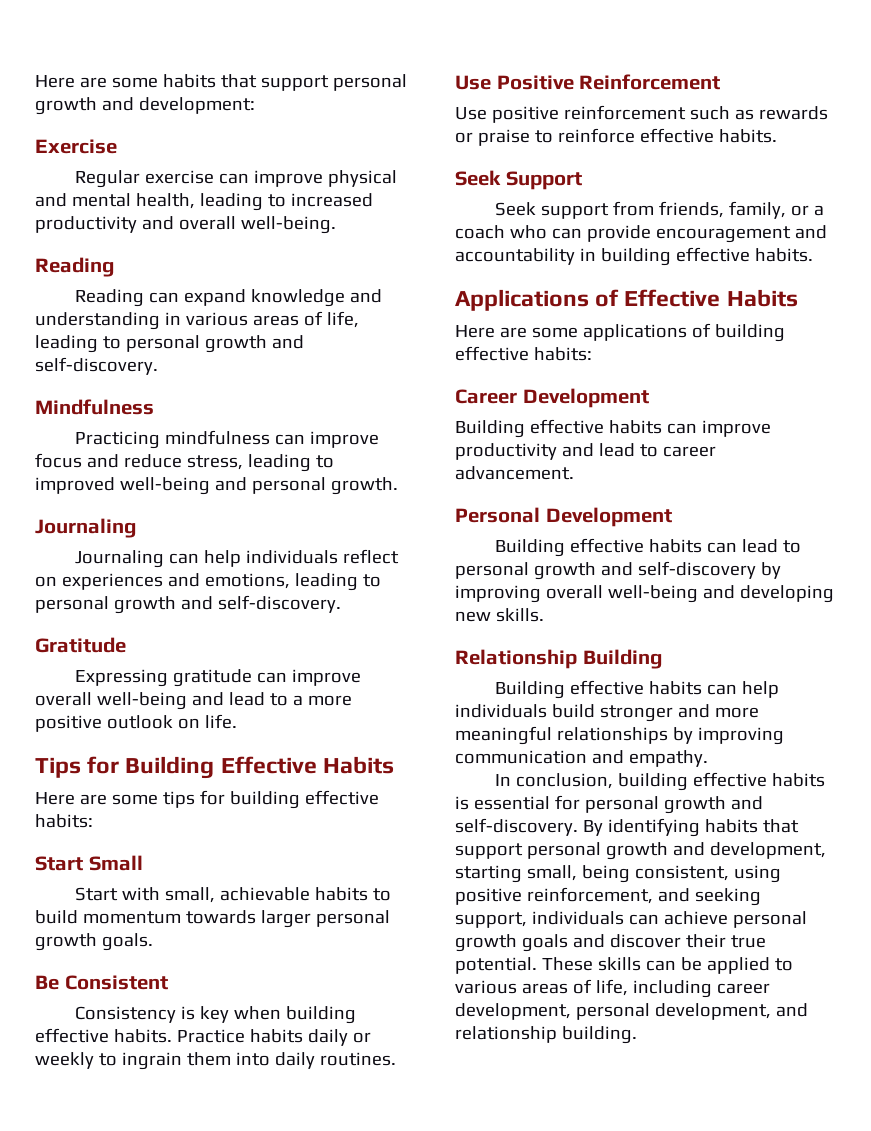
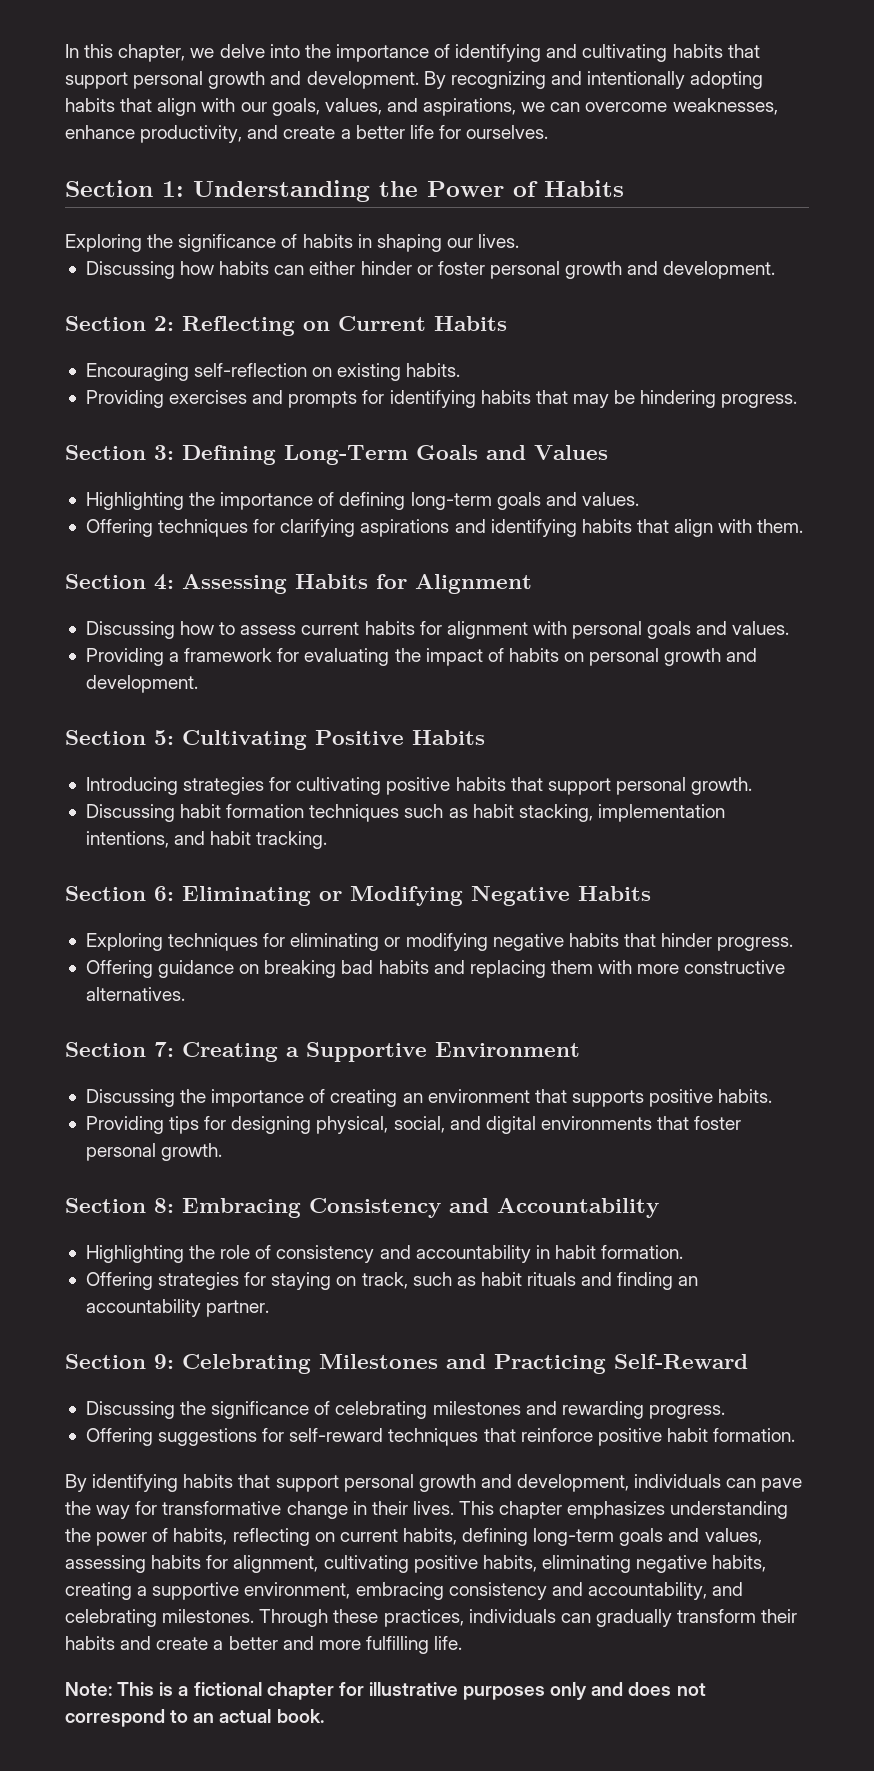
- Here are some habits that support personal growth and development:
- Exercise
- Regular exercise can improve physical and mental health, leading to increased productivity and overall well-being.
- Reading
- Reading can expand knowledge and understanding in various areas of life, leading to personal growth and self-discovery.
- Mindfulness
- Practicing mindfulness can improve focus and reduce stress, leading to improved well-being and personal growth.
- Journaling
- Journaling can help individuals reflect on experiences and emotions, leading to personal growth and self-discovery.
- Gratitude
- Expressing gratitude can improve overall well-being and lead to a more positive outlook on life.
- Tips for Building Effective Habits
- Here are some tips for building effective habits:
- Start Small
- Start with small, achievable habits to build momentum towards larger personal growth goals.
- Be Consistent
- Consistency is key when building effective habits. Practice habits daily or weekly to ingrain them into daily routines.
- Use Positive Reinforcement
- Use positive reinforcement such as rewards or praise to reinforce effective habits.
- Seek Support
- Seek support from friends, family, or a coach who can provide encouragement and accountability in building effective habits.
- Applications of Effective Habits
- Here are some applications of building effective habits:
- Career Development
- Building effective habits can improve productivity and lead to career advancement.
- Personal Development
- Building effective habits can lead to personal growth and self-discovery by improving overall well-being and developing new skills.
- Relationship Building
- Building effective habits can help individuals build stronger and more meaningful relationships by improving communication and empathy.
- In conclusion, building effective habits is essential for personal growth and self-discovery. By identifying habits that support personal growth and development, starting small, being consistent, using positive reinforcement, and seeking support, individuals can achieve personal growth goals and discover their true potential. These skills can be applied to various areas of life, including career development, personal development, and relationship building.
+ In this chapter, we delve into the importance of identifying and cultivating habits that support personal growth and development. By recognizing and intentionally adopting habits that align with our goals, values, and aspirations, we can overcome weaknesses, enhance productivity, and create a better life for ourselves.
+ Section 1: Understanding the Power of Habits
+ Exploring the significance of habits in shaping our lives.
+ Discussing how habits can either hinder or foster personal growth and development.
+ Section 2: Reflecting on Current Habits
+ Encouraging self-reflection on existing habits.
+ Providing exercises and prompts for identifying habits that may be hindering progress.
+ Section 3: Defining Long-Term Goals and Values
+ Highlighting the importance of defining long-term goals and values.
+ Offering techniques for clarifying aspirations and identifying habits that align with them.
+ Section 4: Assessing Habits for Alignment
+ Discussing how to assess current habits for alignment with personal goals and values.
+ Providing a framework for evaluating the impact of habits on personal growth and development.
+ Section 5: Cultivating Positive Habits
+ Introducing strategies for cultivating positive habits that support personal growth.
+ Discussing habit formation techniques such as habit stacking, implementation intentions, and habit tracking.
+ Section 6: Eliminating or Modifying Negative Habits
+ Exploring techniques for eliminating or modifying negative habits that hinder progress.
+ Offering guidance on breaking bad habits and replacing them with more constructive alternatives.
+ Section 7: Creating a Supportive Environment
+ Discussing the importance of creating an environment that supports positive habits.
+ Providing tips for designing physical, social, and digital environments that foster personal growth.
+ Section 8: Embracing Consistency and Accountability
+ Highlighting the role of consistency and accountability in habit formation.
+ Offering strategies for staying on track, such as habit rituals and finding an accountability partner.
+ Section 9: Celebrating Milestones and Practicing Self-Reward
+ Discussing the significance of celebrating milestones and rewarding progress.
+ Offering suggestions for self-reward techniques that reinforce positive habit formation.
+ By identifying habits that support personal growth and development, individuals can pave the way for transformative change in their lives. This chapter emphasizes understanding the power of habits, reflecting on current habits, defining long-term goals and values, assessing habits for alignment, cultivating positive habits, eliminating negative habits, creating a supportive environment, embracing consistency and accountability, and celebrating milestones. Through these practices, individuals can gradually transform their habits and create a better and more fulfilling life.
+ Note: This is a fictional chapter for illustrative purposes only and does not correspond to an actual book.

